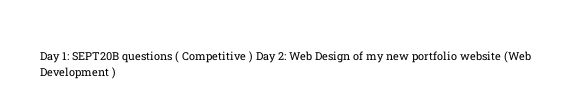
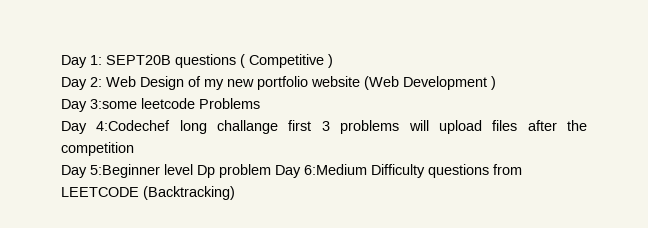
- Day 1: SEPT20B questions ( Competitive ) Day 2: Web Design of my new portfolio website (Web Development )
+ Day 1: SEPT20B questions ( Competitive )
+ Day 2: Web Design of my new portfolio website (Web Development )
+ Day 3:some leetcode Problems
+ Day 4:Codechef long challange first 3 problems will upload files after the competition
+ Day 5:Beginner level Dp problem Day 6:Medium Difficulty questions from LEETCODE (Backtracking)

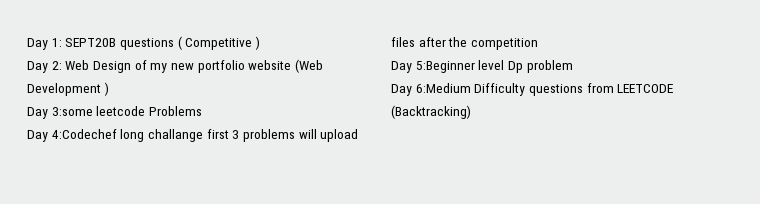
- Day 5:Beginner level Dp problem Day 6:Medium Difficulty questions from LEETCODE (Backtracking)
+ Day 5:Beginner level Dp problem
+ Day 6:Medium Difficulty questions from LEETCODE (Backtracking)

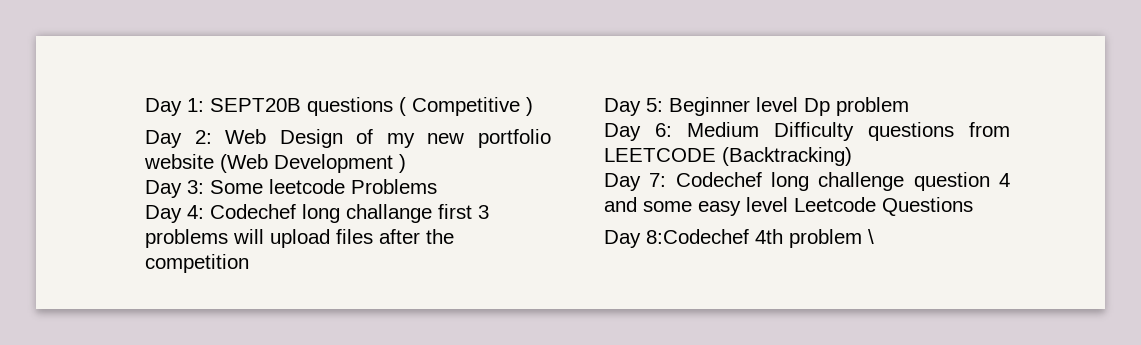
- Day 3:some leetcode Problems
+ Day 3: Some leetcode Problems
- Day 4:Codechef long challange first 3 problems will upload files after the competition
+ Day 4: Codechef long challange first 3 problems will upload files after the competition
- Day 5:Beginner level Dp problem
+ Day 5: Beginner level Dp problem
- Day 6:Medium Difficulty questions from LEETCODE (Backtracking)
+ Day 6: Medium Difficulty questions from LEETCODE (Backtracking)
+ Day 7: Codechef long challenge question 4 and some easy level Leetcode Questions
+ Day 8:Codechef 4th problem \

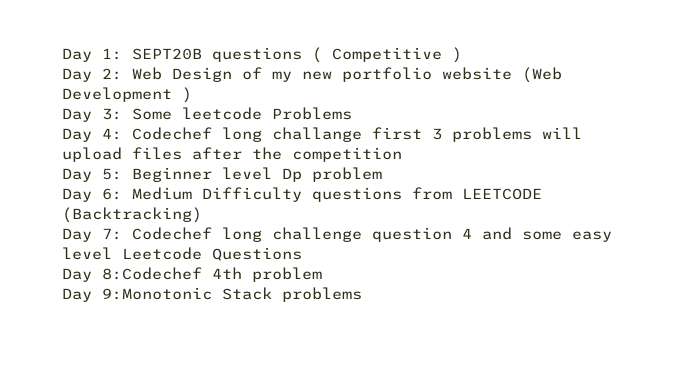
- Day 8:Codechef 4th problem \
+ Day 8:Codechef 4th problem
+ Day 9:Monotonic Stack problems

